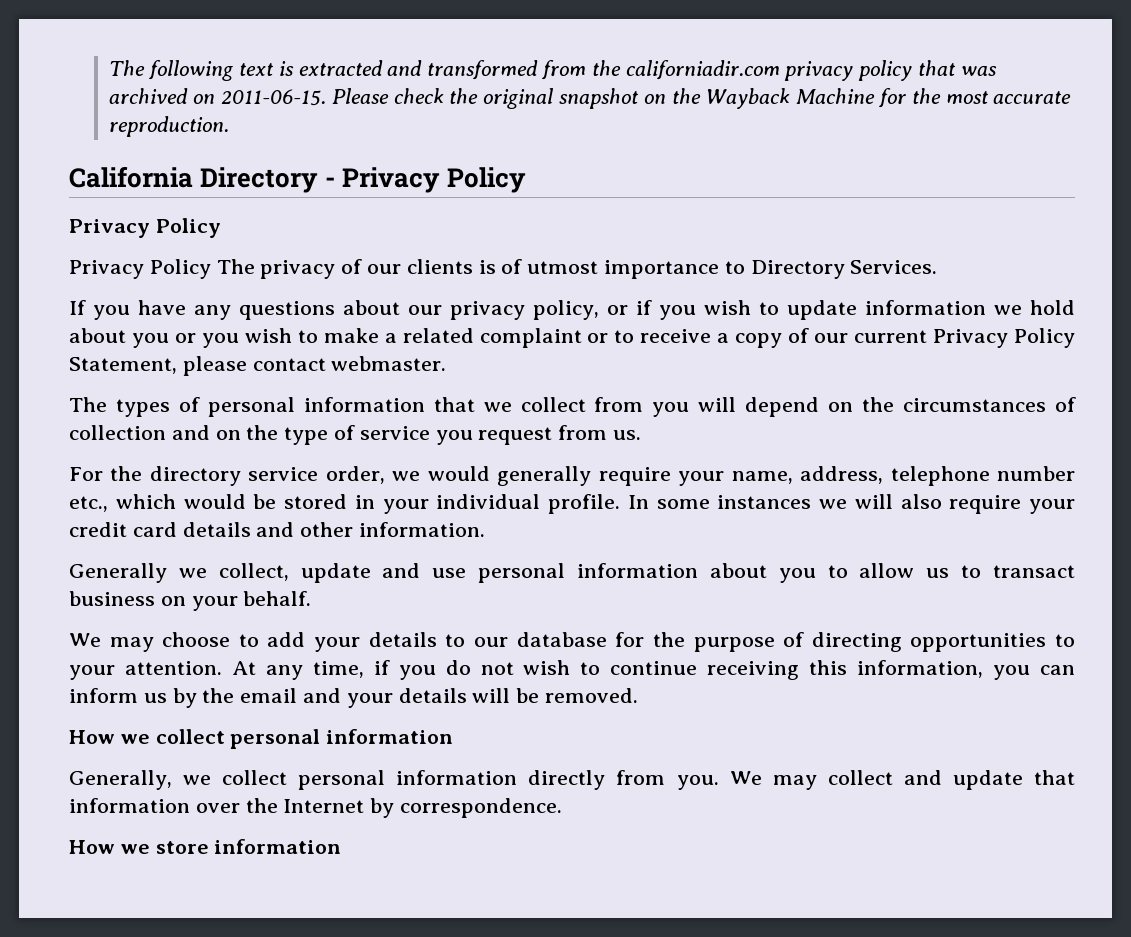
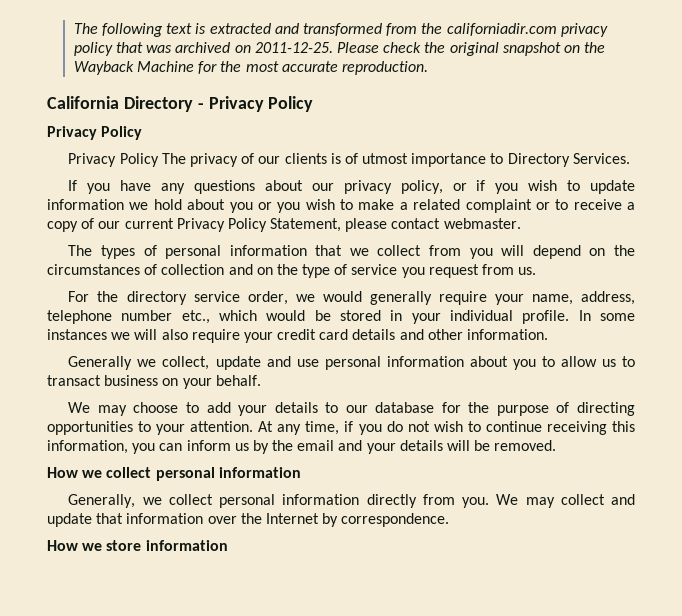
- The following text is extracted and transformed from the californiadir.com privacy policy that was archived on 2011-06-15.
+ The following text is extracted and transformed from the californiadir.com privacy policy that was archived on 2011-12-25.

